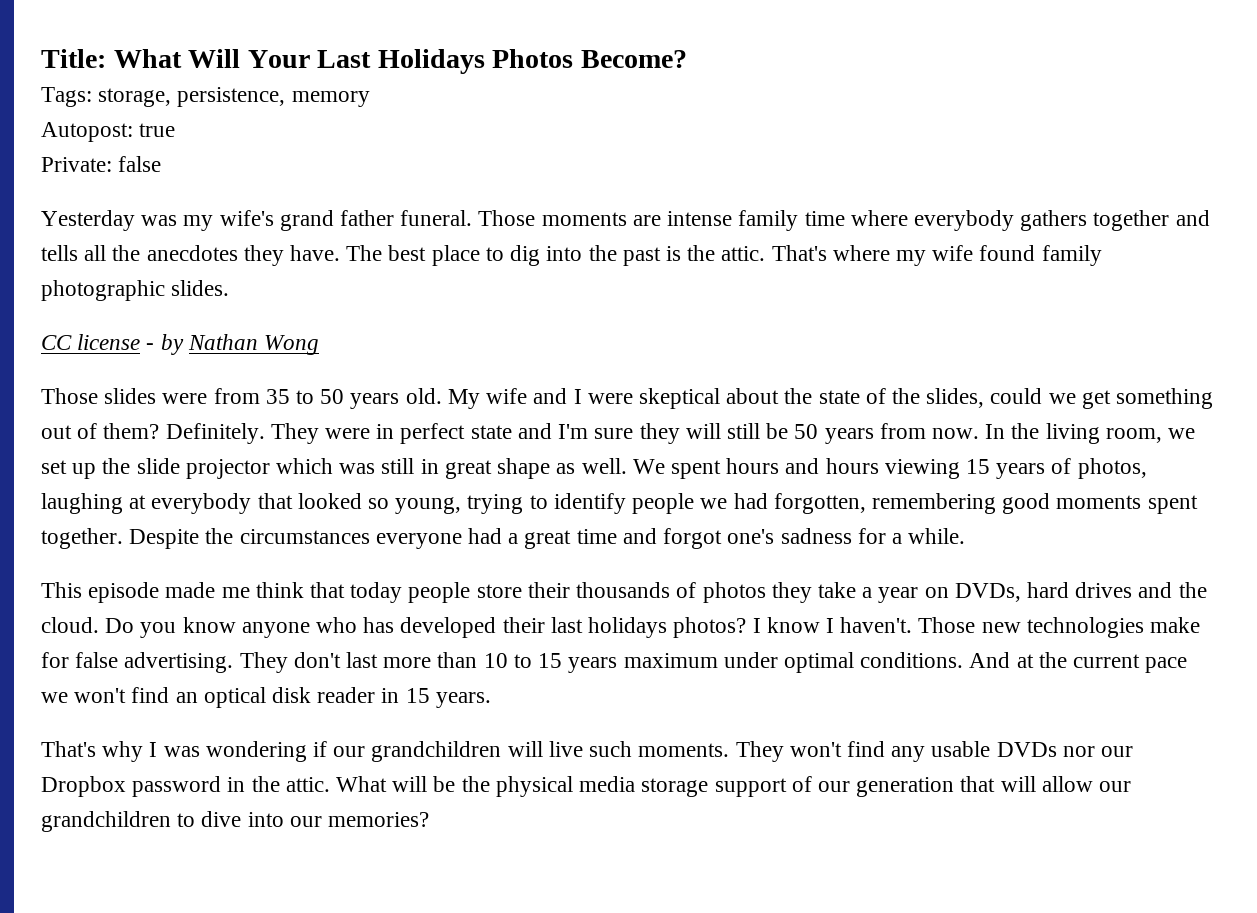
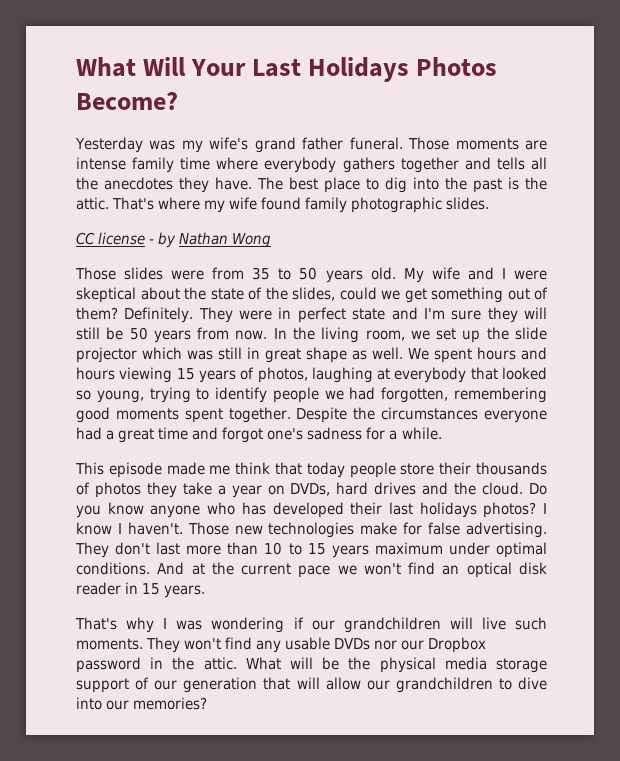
- Title: What Will Your Last Holidays Photos Become?
+ What Will Your Last Holidays Photos Become?
- Tags: storage, persistence, memory
- Autopost: true
- Private: false

